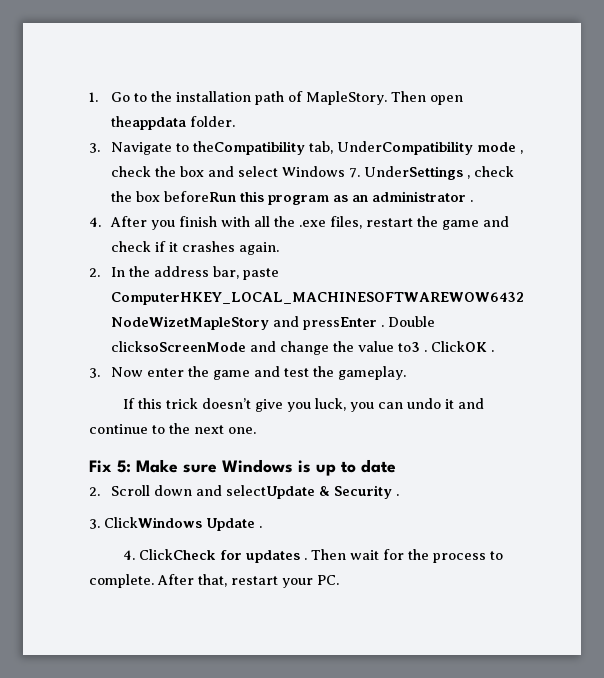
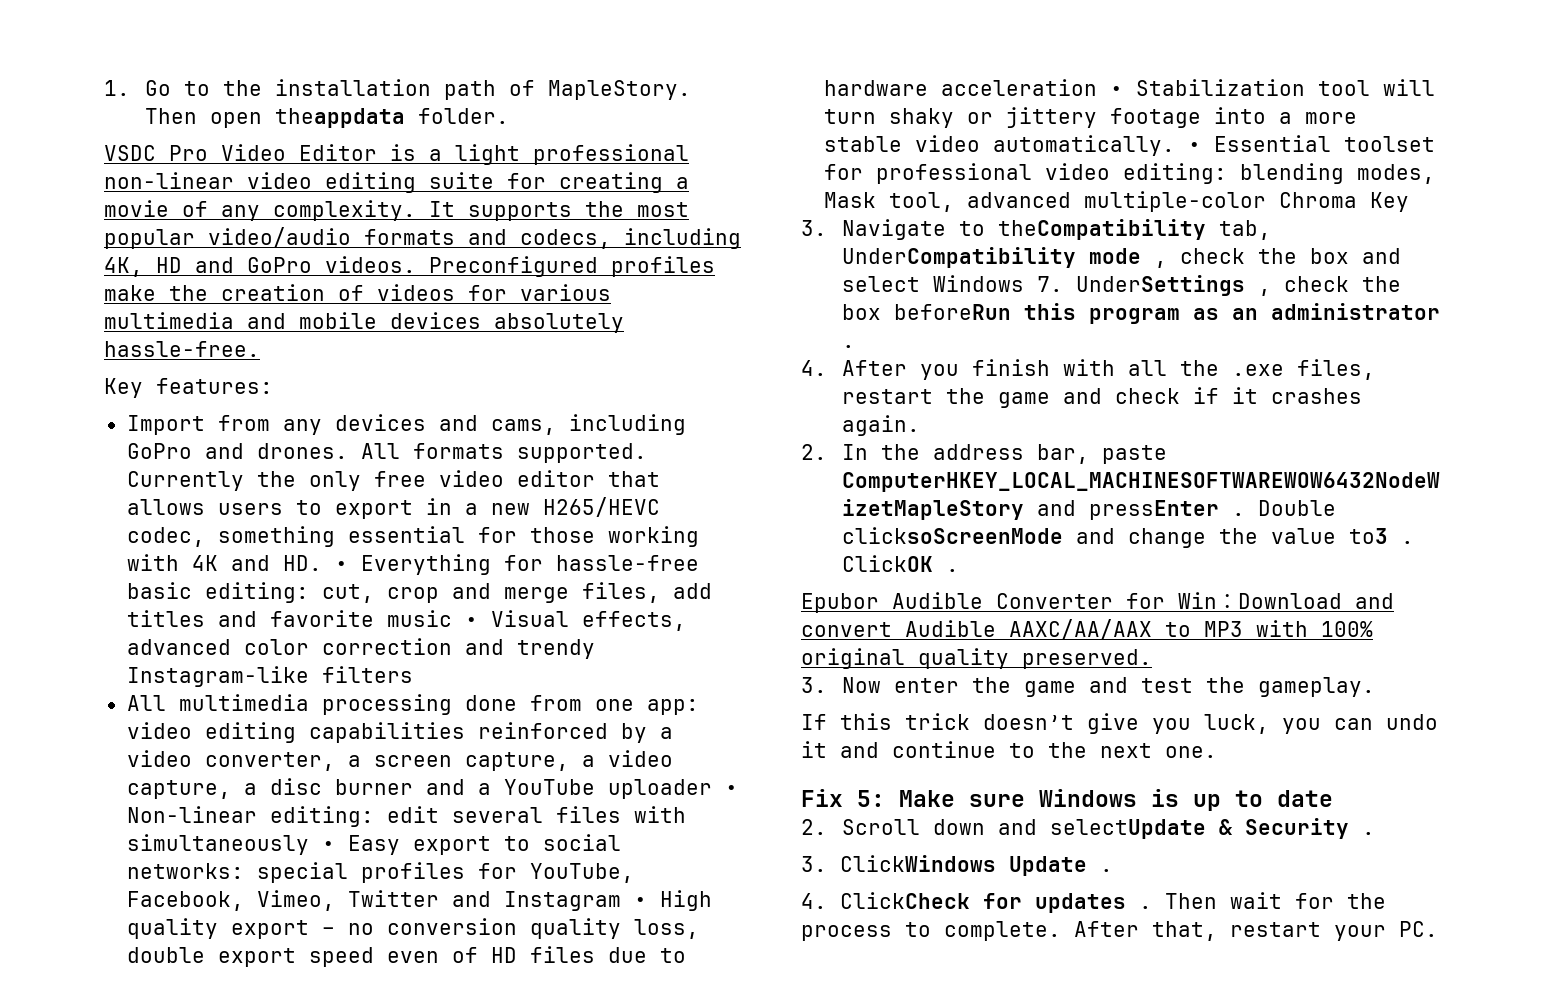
+ VSDC Pro Video Editor is a light professional non-linear video editing suite for creating a movie of any complexity. It supports the most popular video/audio formats and codecs, including 4K, HD and GoPro videos. Preconfigured profiles make the creation of videos for various multimedia and mobile devices absolutely hassle-free.
+ Key features:
+ Import from any devices and cams, including GoPro and drones. All formats supported. Сurrently the only free video editor that allows users to export in a new H265/HEVC codec, something essential for those working with 4K and HD. • Everything for hassle-free basic editing: cut, crop and merge files, add titles and favorite music • Visual effects, advanced color correction and trendy Instagram-like filters
+ All multimedia processing done from one app: video editing capabilities reinforced by a video converter, a screen capture, a video capture, a disc burner and a YouTube uploader • Non-linear editing: edit several files with simultaneously • Easy export to social networks: special profiles for YouTube, Facebook, Vimeo, Twitter and Instagram • High quality export – no conversion quality loss, double export speed even of HD files due to hardware acceleration • Stabilization tool will turn shaky or jittery footage into a more stable video automatically. • Essential toolset for professional video editing: blending modes, Mask tool, advanced multiple-color Chroma Key
+ Epubor Audible Converter for Win：Download and convert Audible AAXC/AA/AAX to MP3 with 100% original quality preserved.

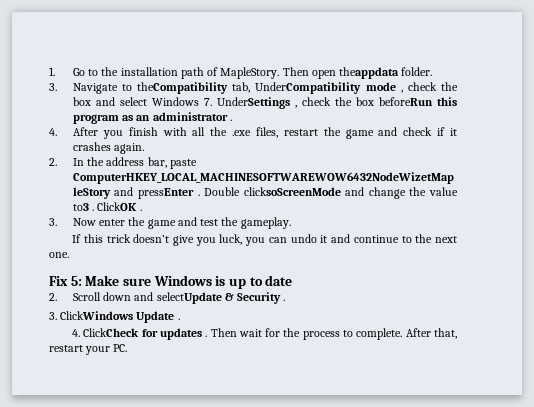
- VSDC Pro Video Editor is a light professional non-linear video editing suite for creating a movie of any complexity. It supports the most popular video/audio formats and codecs, including 4K, HD and GoPro videos. Preconfigured profiles make the creation of videos for various multimedia and mobile devices absolutely hassle-free.
- Key features:
- Import from any devices and cams, including GoPro and drones. All formats supported. Сurrently the only free video editor that allows users to export in a new H265/HEVC codec, something essential for those working with 4K and HD. • Everything for hassle-free basic editing: cut, crop and merge files, add titles and favorite music • Visual effects, advanced color correction and trendy Instagram-like filters
- All multimedia processing done from one app: video editing capabilities reinforced by a video converter, a screen capture, a video capture, a disc burner and a YouTube uploader • Non-linear editing: edit several files with simultaneously • Easy export to social networks: special profiles for YouTube, Facebook, Vimeo, Twitter and Instagram • High quality export – no conversion quality loss, double export speed even of HD files due to hardware acceleration • Stabilization tool will turn shaky or jittery footage into a more stable video automatically. • Essential toolset for professional video editing: blending modes, Mask tool, advanced multiple-color Chroma Key
- Epubor Audible Converter for Win：Download and convert Audible AAXC/AA/AAX to MP3 with 100% original quality preserved.

